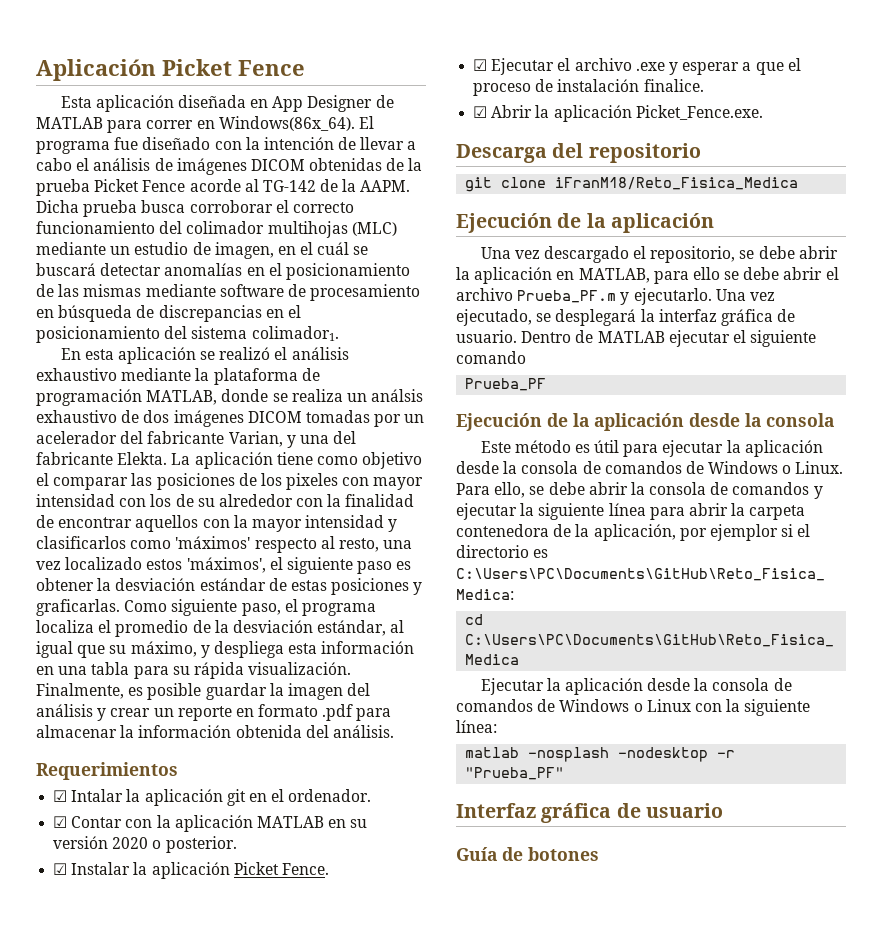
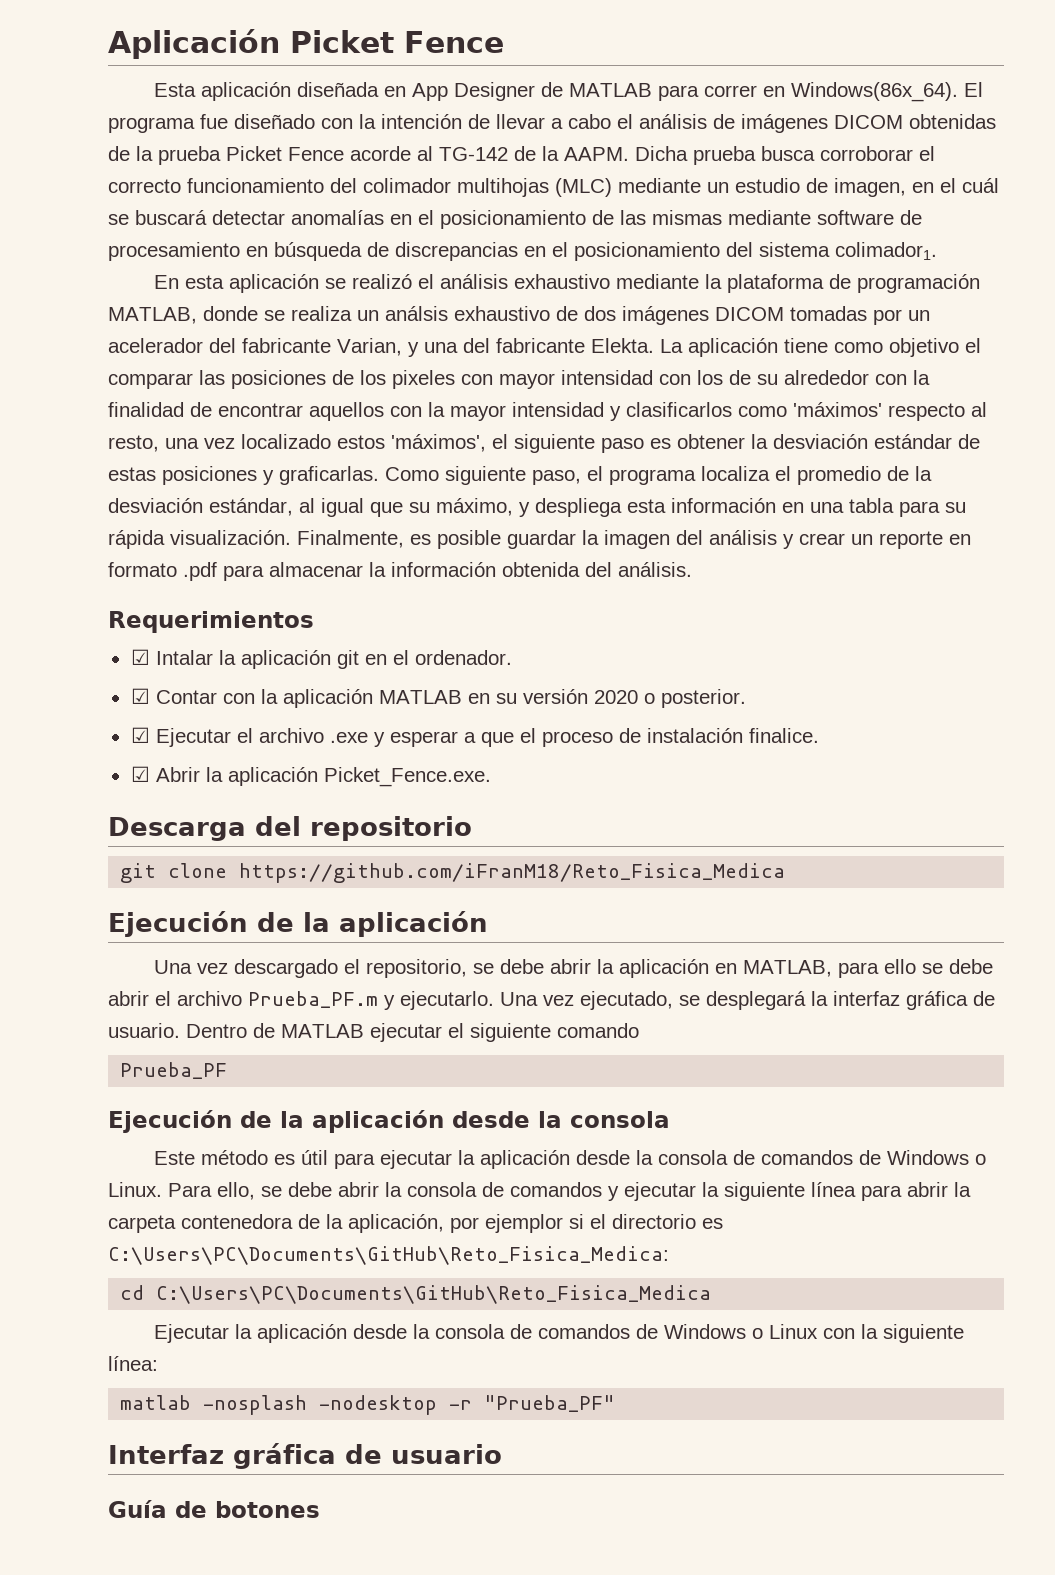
- ☑ Instalar la aplicación Picket Fence.
- git clone iFranM18/Reto_Fisica_Medica
+ git clone https://github.com/iFranM18/Reto_Fisica_Medica

